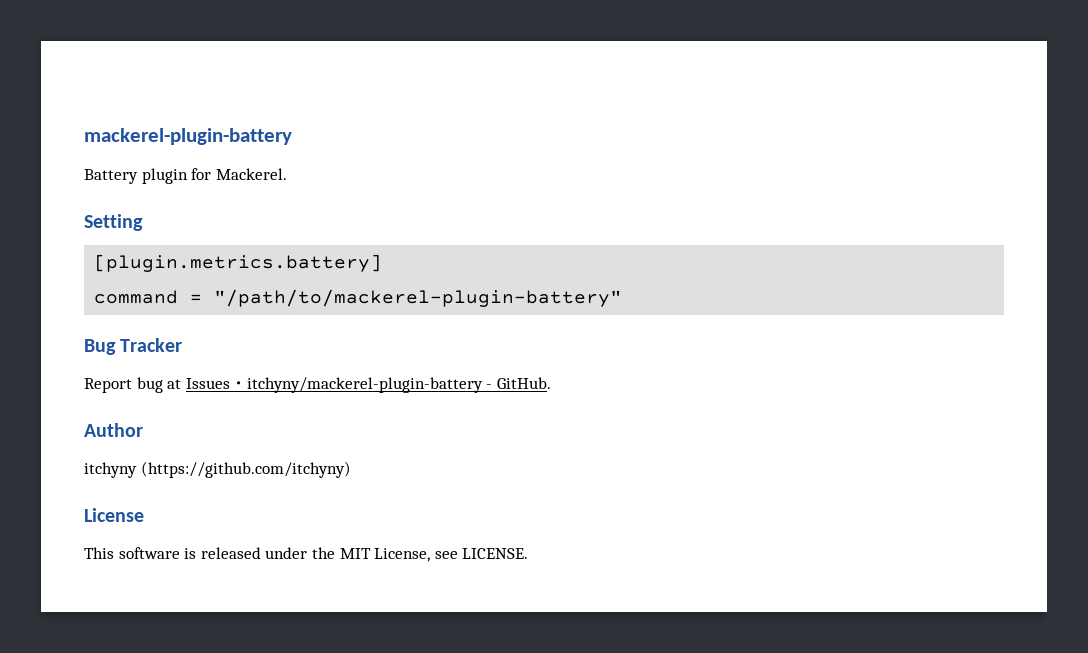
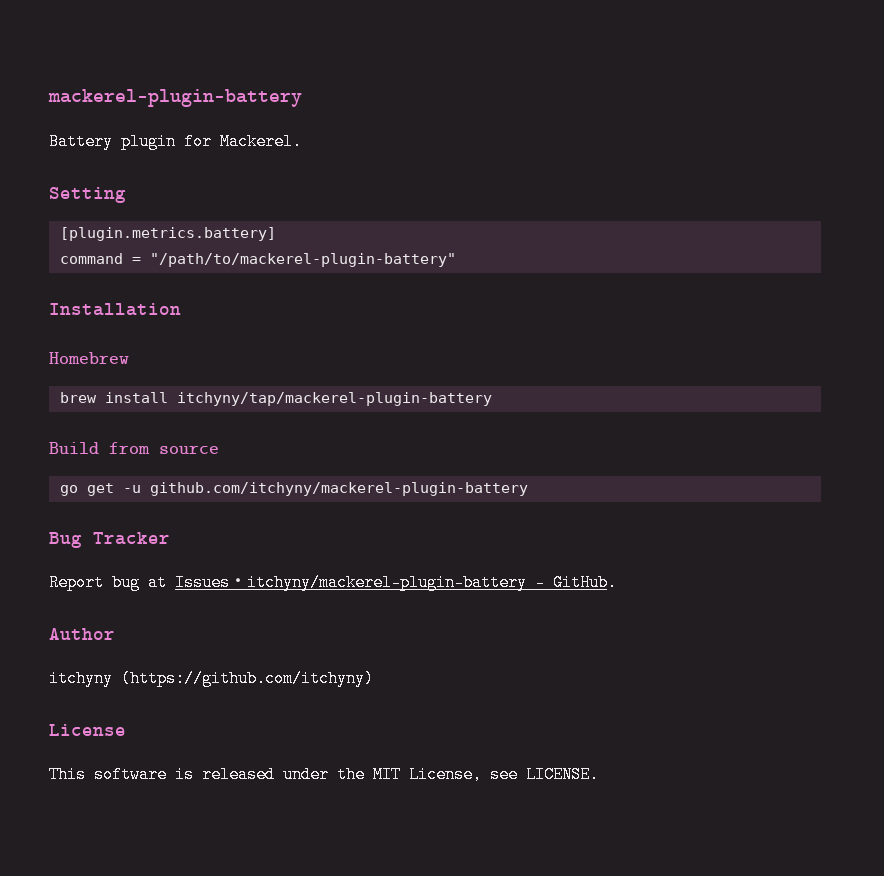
+ Installation
+ Homebrew
+ brew install itchyny/tap/mackerel-plugin-battery
+ Build from source
+ go get -u github.com/itchyny/mackerel-plugin-battery

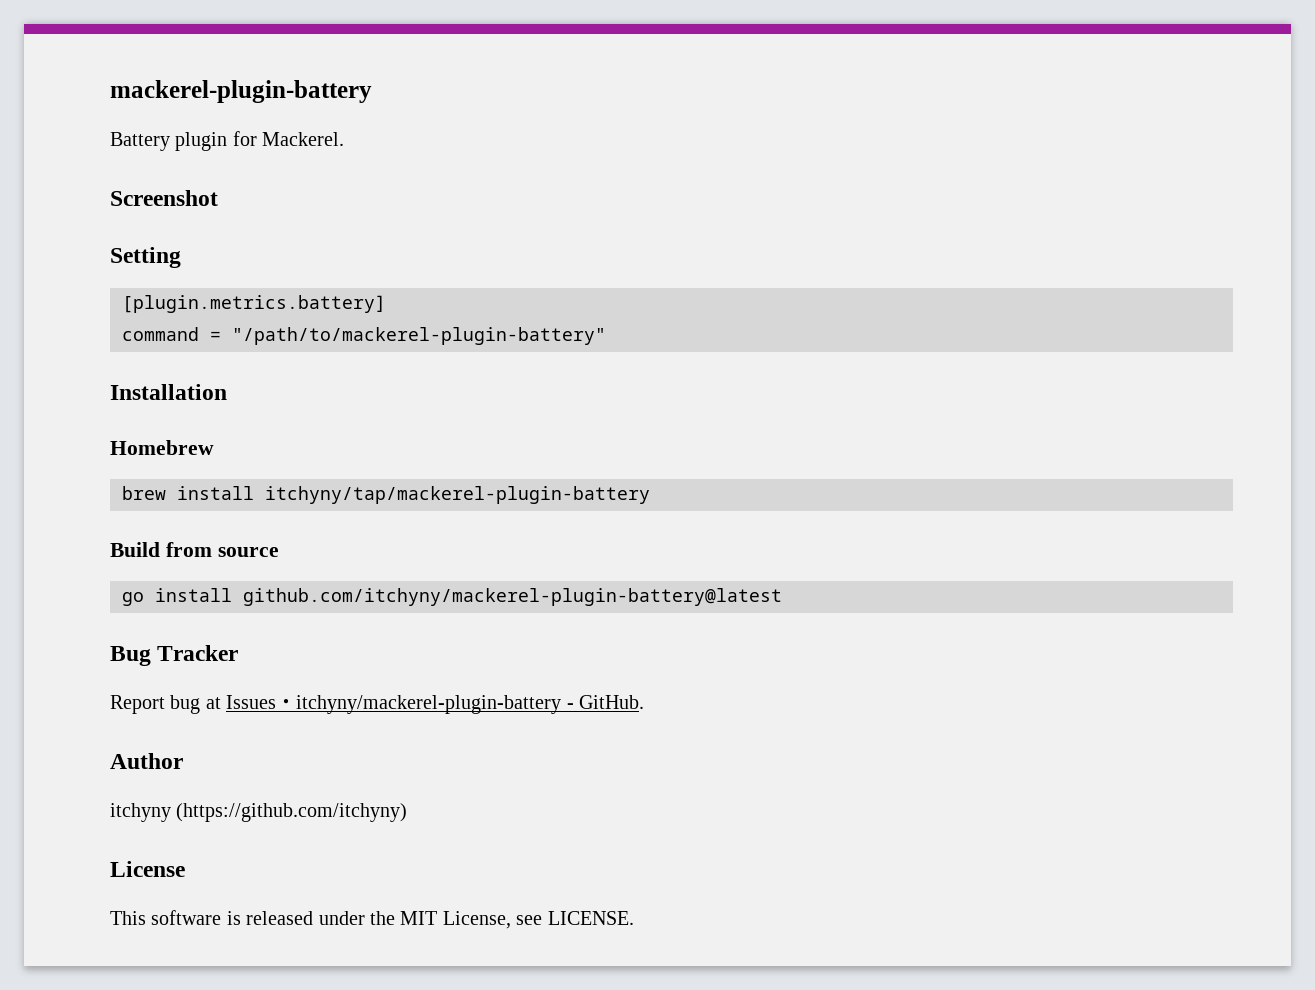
+ Screenshot
- go get -u github.com/itchyny/mackerel-plugin-battery
+ go install github.com/itchyny/mackerel-plugin-battery@latest

